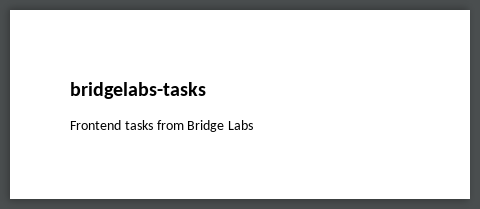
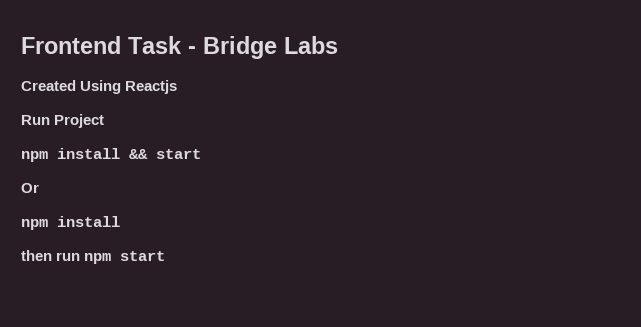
- bridgelabs-tasks
- Frontend tasks from Bridge Labs
+ Frontend Task - Bridge Labs
+ Created Using Reactjs
+ Run Project
+ npm install && start
+ Or
+ npm install
+ then run npm start

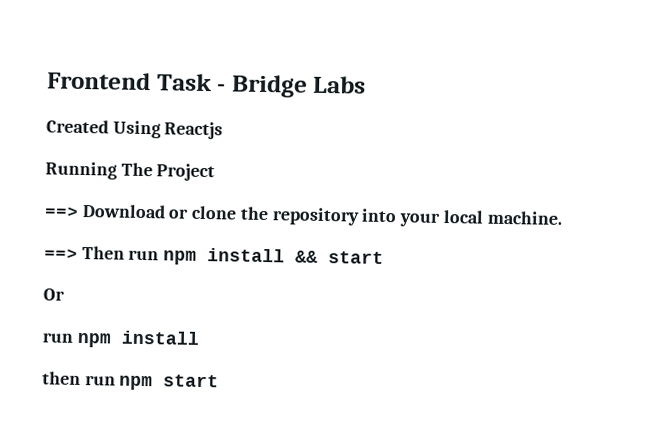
- Run Project
+ Running The Project
- npm install && start
+ ==> Download or clone the repository into your local machine.
+ ==> Then run npm install && start
  Or
- npm install
+ run npm install

